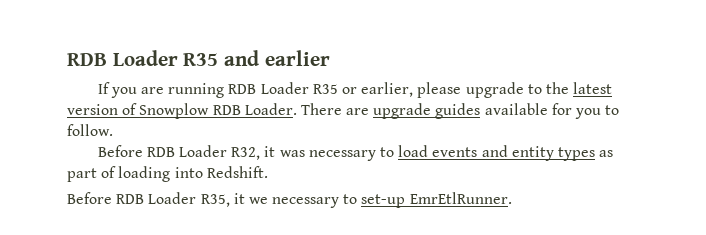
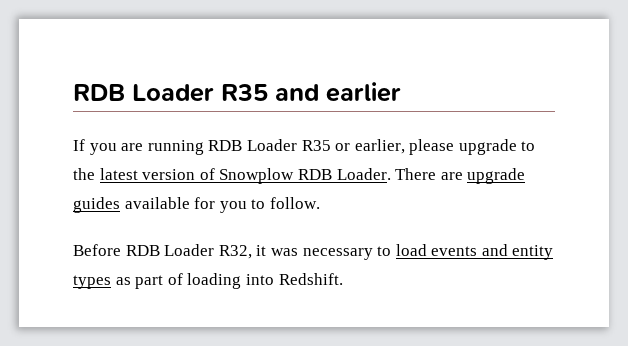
- Before RDB Loader R35, it we necessary to set-up EmrEtlRunner.

